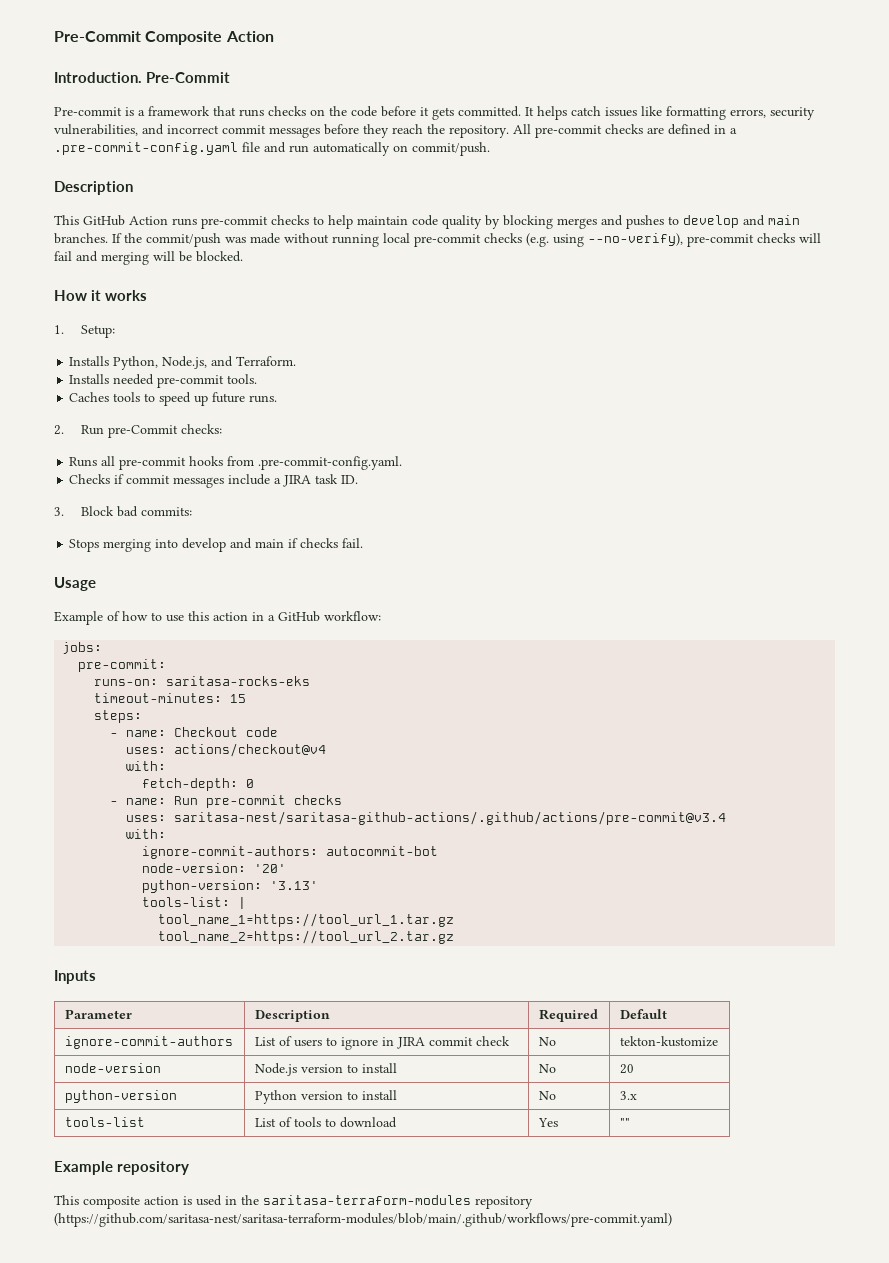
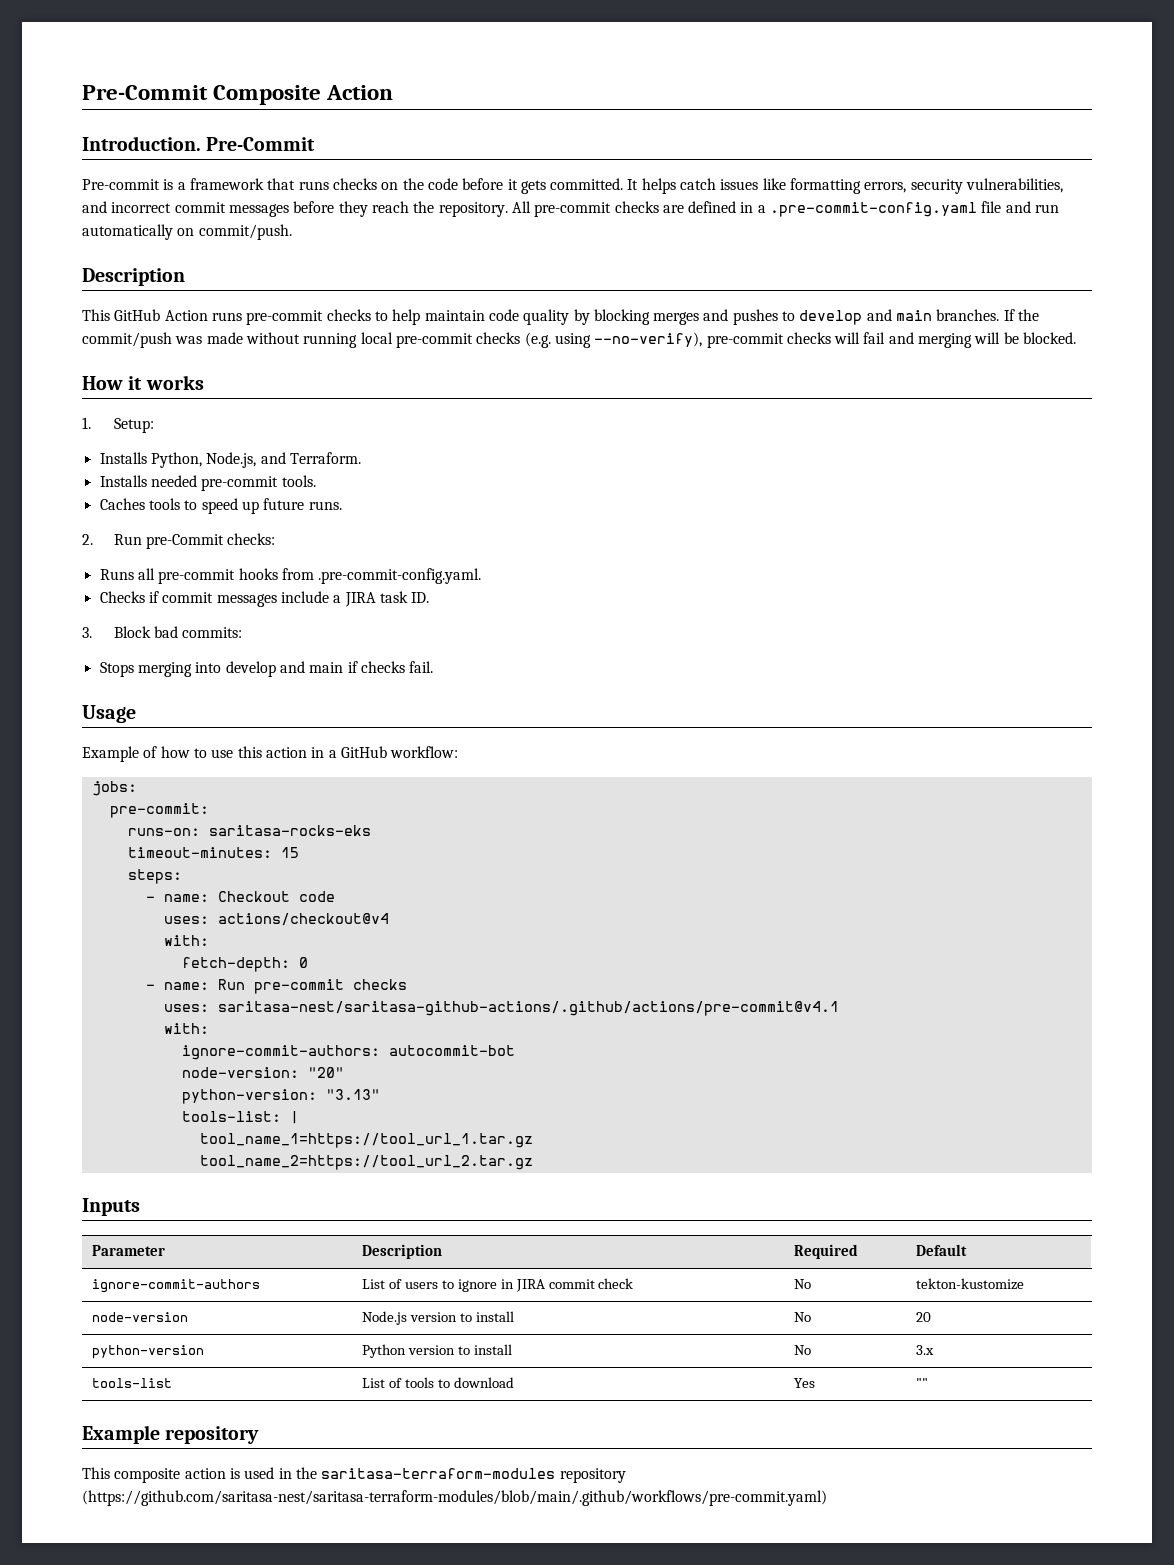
- uses: saritasa-nest/saritasa-github-actions/.github/actions/pre-commit@v3.4
+ uses: saritasa-nest/saritasa-github-actions/.github/actions/pre-commit@v4.1
- node-version: '20'
+ node-version: "20"
- python-version: '3.13'
+ python-version: "3.13"

